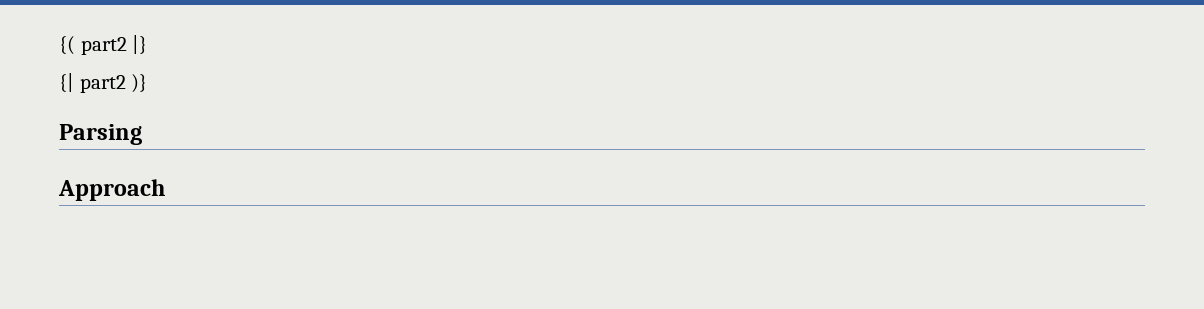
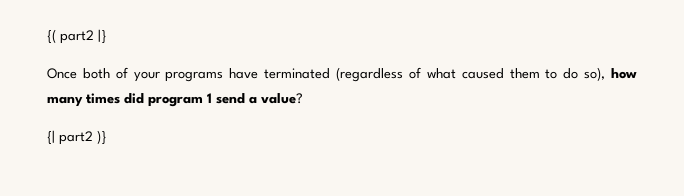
+ Once both of your programs have terminated (regardless of what caused them to do so), how many times did program 1 send a value?
- Parsing
- Approach

